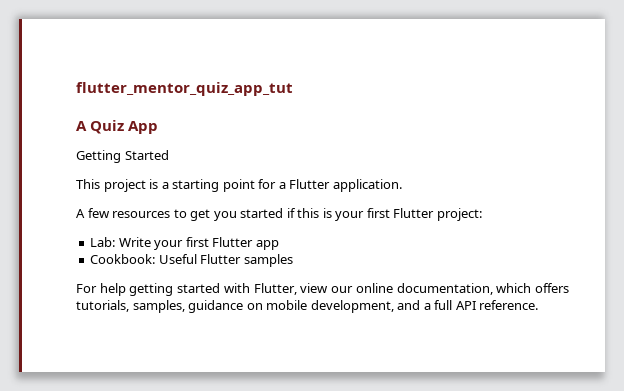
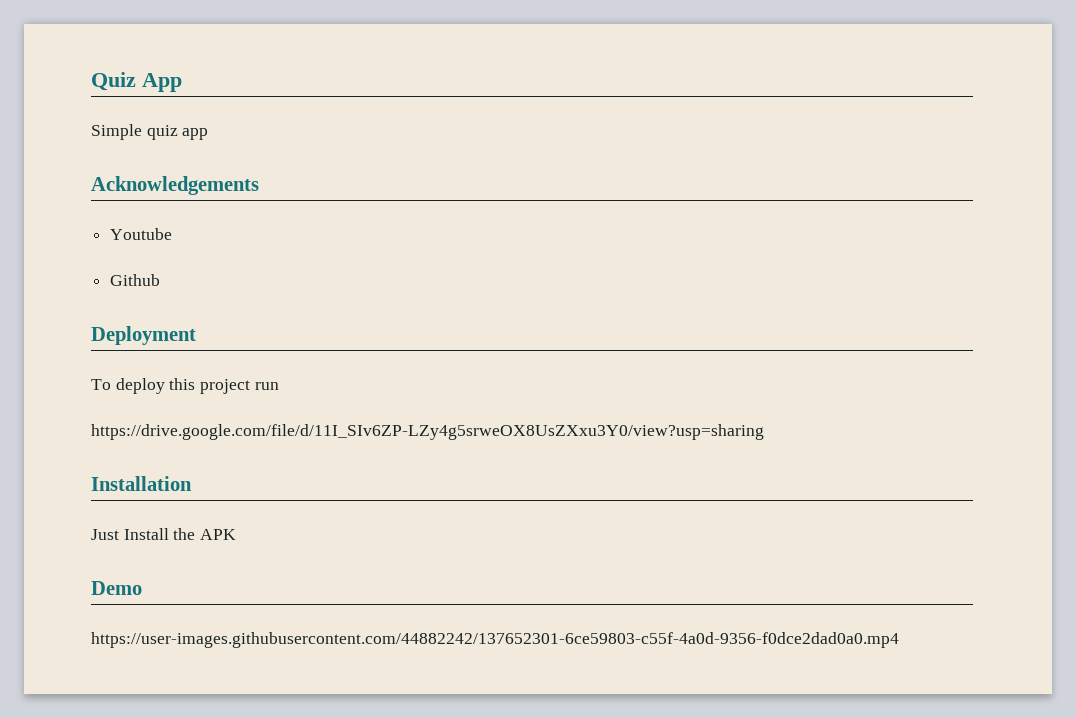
- flutter_mentor_quiz_app_tut
- A Quiz App
+ Quiz App
- Getting Started
- This project is a starting point for a Flutter application.
- A few resources to get you started if this is your first Flutter project:
- Lab: Write your first Flutter app
- Cookbook: Useful Flutter samples
- For help getting started with Flutter, view our online documentation, which offers tutorials, samples, guidance on mobile development, and a full API reference.
+ Simple quiz app
+ Acknowledgements
+ Youtube
+ Github
+ Deployment
+ To deploy this project run
+ https://drive.google.com/file/d/11I_SIv6ZP-LZy4g5srweOX8UsZXxu3Y0/view?usp=sharing
+ Installation
+ Just Install the APK
+ Demo
+ https://user-images.githubusercontent.com/44882242/137652301-6ce59803-c55f-4a0d-9356-f0dce2dad0a0.mp4

